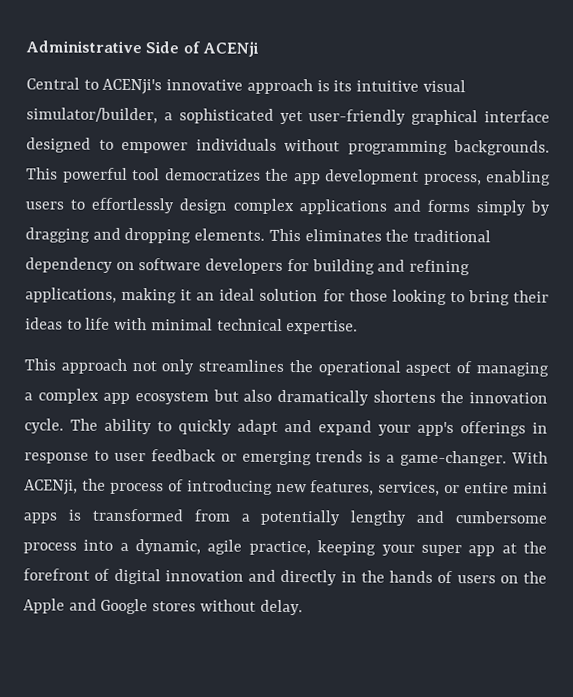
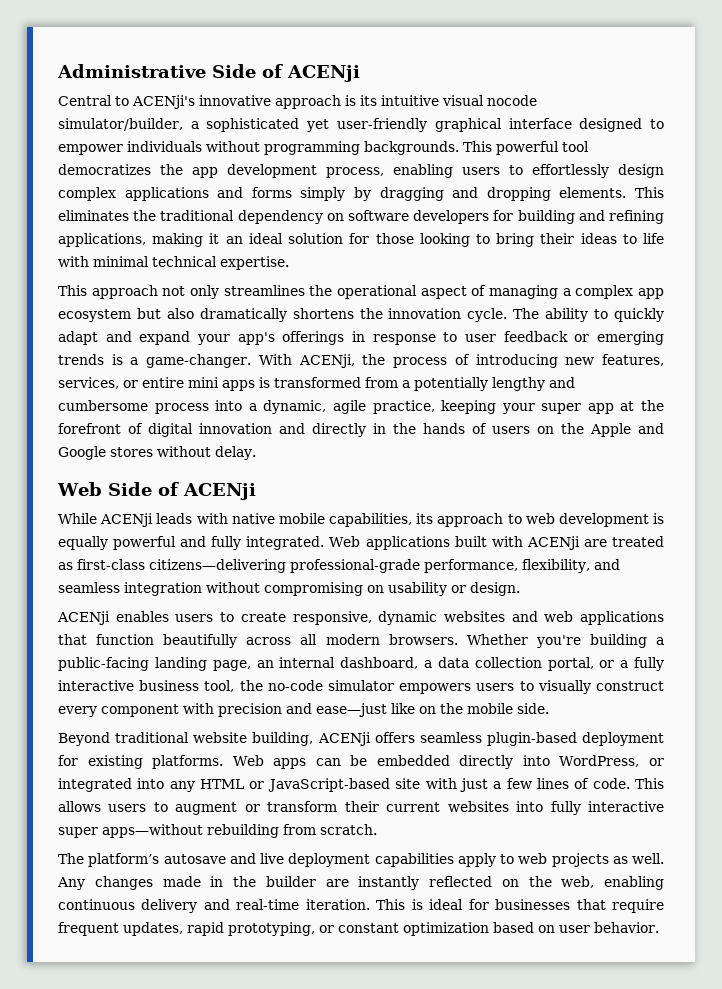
- Central to ACENji's innovative approach is its intuitive visual simulator/builder, a sophisticated yet user-friendly graphical interface designed to empower individuals without programming backgrounds.
+ Central to ACENji's innovative approach is its intuitive visual nocode simulator/builder, a sophisticated yet user-friendly graphical interface designed to empower individuals without programming backgrounds.
+ Web Side of ACENji
+ While ACENji leads with native mobile capabilities, its approach to web development is equally powerful and fully integrated. Web applications built with ACENji are treated as first-class citizens—delivering professional-grade performance, flexibility, and seamless integration without compromising on usability or design.
+ ACENji enables users to create responsive, dynamic websites and web applications that function beautifully across all modern browsers. Whether you're building a public-facing landing page, an internal dashboard, a data collection portal, or a fully interactive business tool, the no-code simulator empowers users to visually construct every component with precision and ease—just like on the mobile side.
+ Beyond traditional website building, ACENji offers seamless plugin-based deployment for existing platforms. Web apps can be embedded directly into WordPress, or integrated into any HTML or JavaScript-based site with just a few lines of code. This allows users to augment or transform their current websites into fully interactive super apps—without rebuilding from scratch.
+ The platform’s autosave and live deployment capabilities apply to web projects as well. Any changes made in the builder are instantly reflected on the web, enabling continuous delivery and real-time iteration. This is ideal for businesses that require frequent updates, rapid prototyping, or constant optimization based on user behavior.

